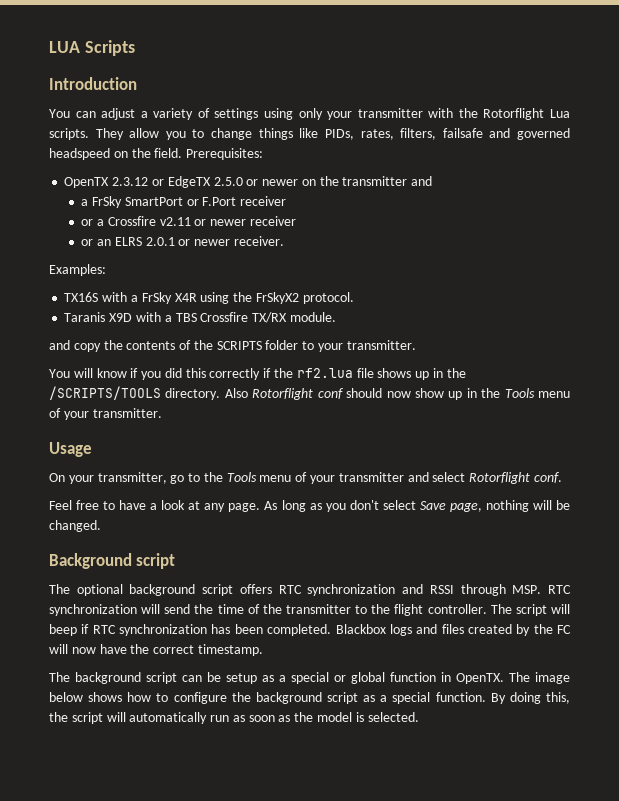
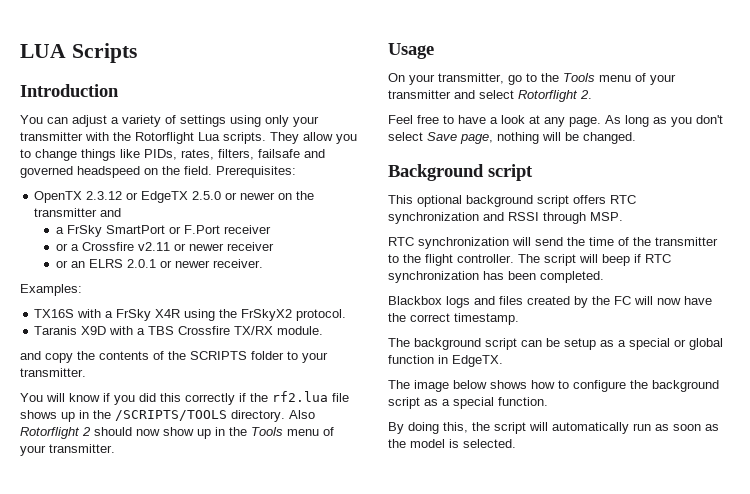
- Also Rotorflight conf should now show up in the Tools menu of your transmitter.
+ Also Rotorflight 2 should now show up in the Tools menu of your transmitter.
- On your transmitter, go to the Tools menu of your transmitter and select Rotorflight conf.
+ On your transmitter, go to the Tools menu of your transmitter and select Rotorflight 2.
- The optional background script offers RTC synchronization and RSSI through MSP. RTC synchronization will send the time of the transmitter to the flight controller.
+ This optional background script offers RTC synchronization and RSSI through MSP.
+ RTC synchronization will send the time of the transmitter to the flight controller.
- The script will beep if RTC synchronization has been completed. Blackbox logs and files created by the FC will now have the correct timestamp.
+ The script will beep if RTC synchronization has been completed.
+ Blackbox logs and files created by the FC will now have the correct timestamp.
- The background script can be setup as a special or global function in OpenTX. The image below shows how to configure the background script as a special function. By doing this, the script will automatically run as soon as the model is selected.
+ The background script can be setup as a special or global function in EdgeTX.
+ The image below shows how to configure the background script as a special function.
+ By doing this, the script will automatically run as soon as the model is selected.

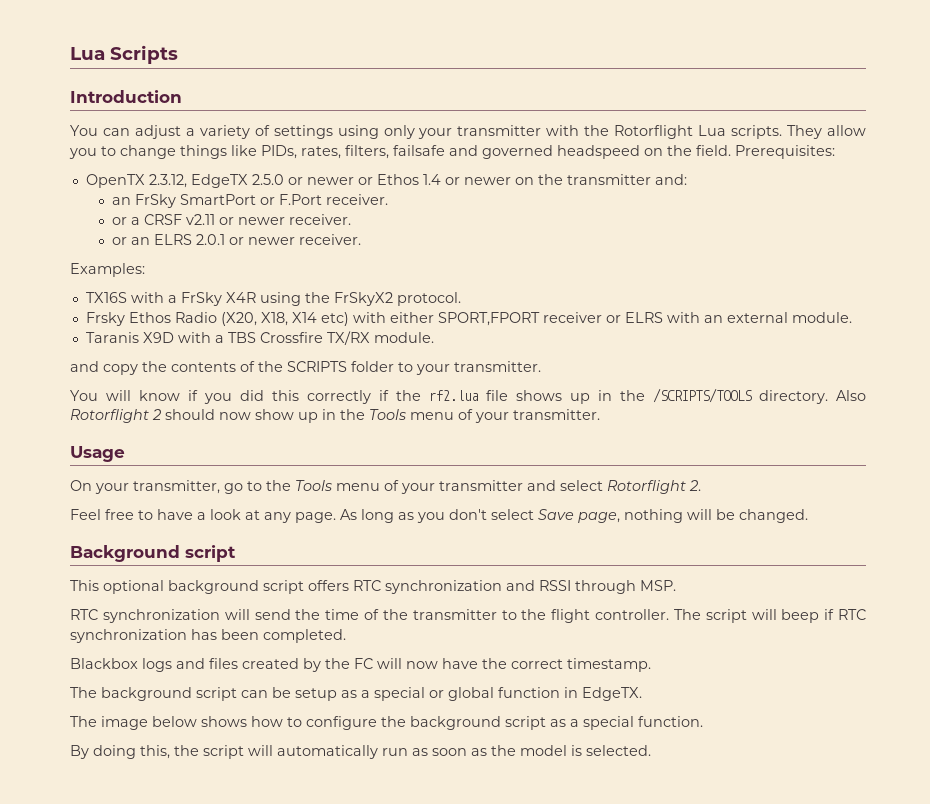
- LUA Scripts
+ Lua Scripts
- OpenTX 2.3.12 or EdgeTX 2.5.0 or newer on the transmitter and
- a FrSky SmartPort or F.Port receiver
+ OpenTX 2.3.12, EdgeTX 2.5.0 or newer or Ethos 1.4 or newer on the transmitter and:
+ an FrSky SmartPort or F.Port receiver.
- or a Crossfire v2.11 or newer receiver
+ or a CRSF v2.11 or newer receiver.
+ Frsky Ethos Radio (X20, X18, X14 etc) with either SPORT,FPORT receiver or ELRS with an external module.

